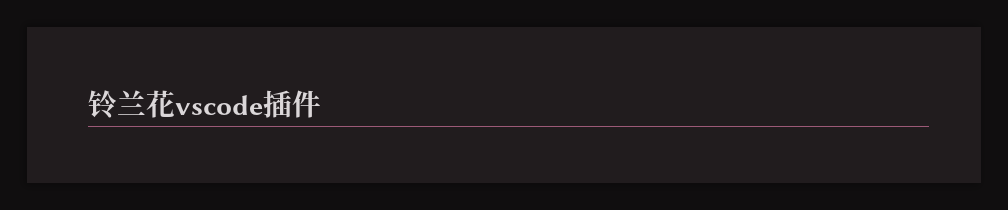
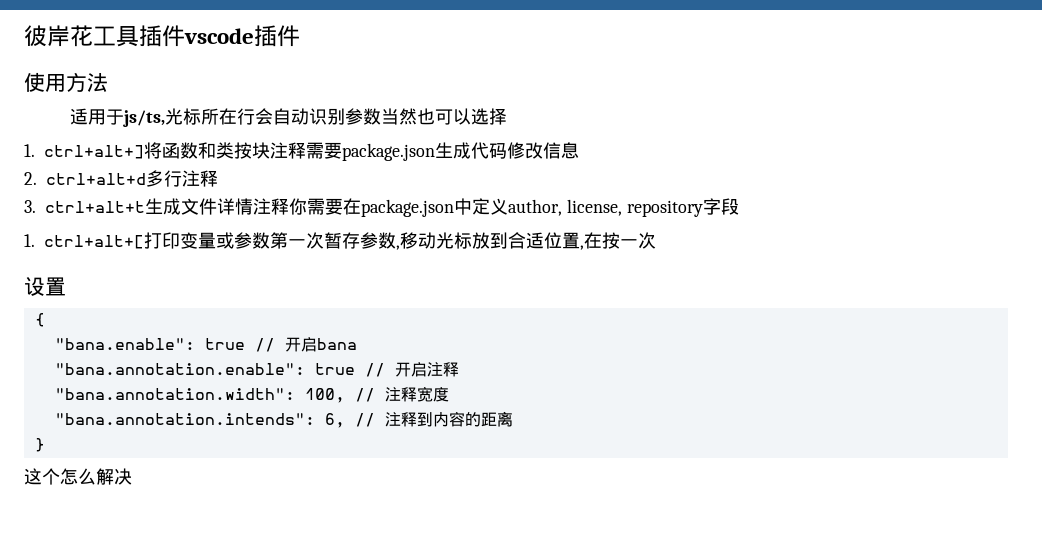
- 铃兰花vscode插件
+ 彼岸花工具插件vscode插件
+ 使用方法
+ 适用于js/ts,光标所在行会自动识别参数当然也可以选择
+ 1. ctrl+alt+]将函数和类按块注释需要package.json生成代码修改信息
+ 2. ctrl+alt+d多行注释
+ 3. ctrl+alt+t生成文件详情注释你需要在package.json中定义author, license, repository字段
+ 1. ctrl+alt+[打印变量或参数第一次暂存参数,移动光标放到合适位置,在按一次
+ 设置
+ {
+ "bana.enable": true // 开启bana
+ "bana.annotation.enable": true // 开启注释
+ "bana.annotation.width": 100, // 注释宽度
+ "bana.annotation.intends": 6, // 注释到内容的距离
+ }
+ 这个怎么解决

